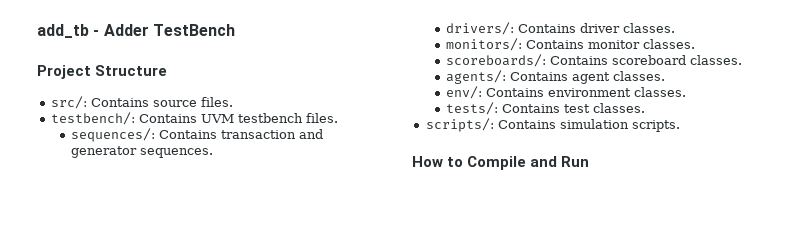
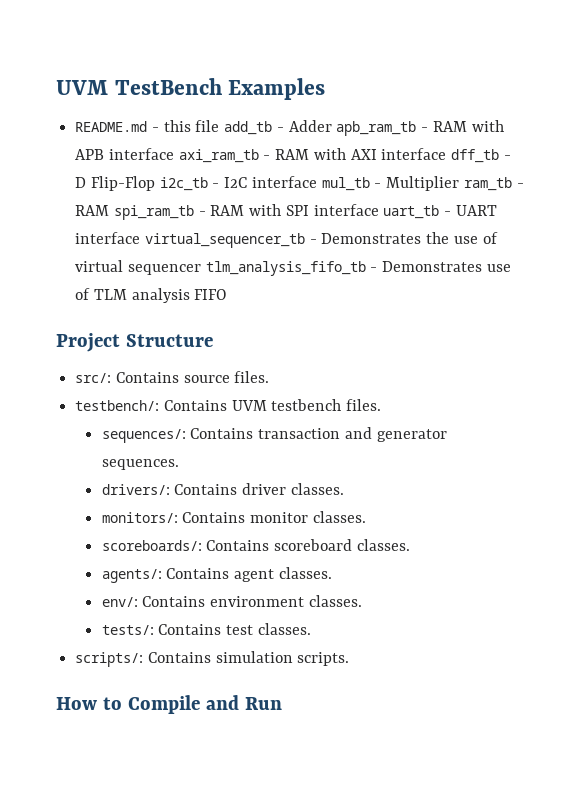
- add_tb - Adder TestBench
+ UVM TestBench Examples
+ README.md - this file add_tb - Adder apb_ram_tb - RAM with APB interface axi_ram_tb - RAM with AXI interface dff_tb - D Flip-Flop i2c_tb - I2C interface mul_tb - Multiplier ram_tb - RAM spi_ram_tb - RAM with SPI interface uart_tb - UART interface virtual_sequencer_tb - Demonstrates the use of virtual sequencer tlm_analysis_fifo_tb - Demonstrates use of TLM analysis FIFO

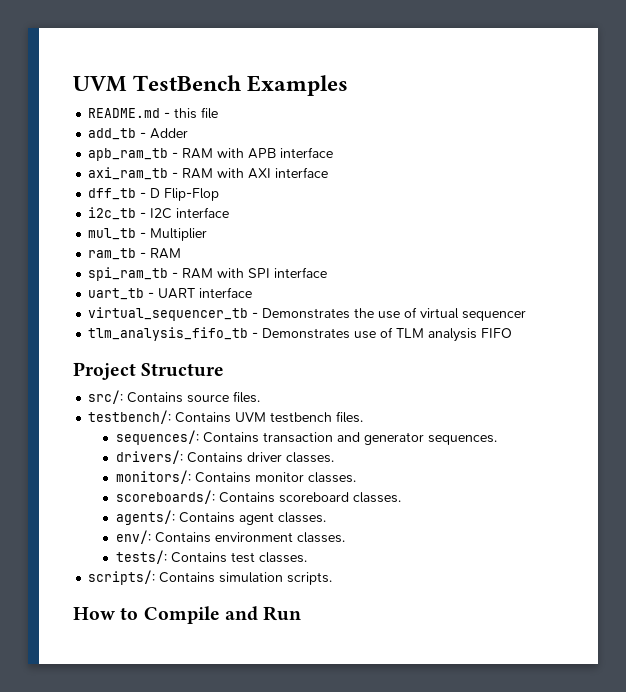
- README.md - this file add_tb - Adder apb_ram_tb - RAM with APB interface axi_ram_tb - RAM with AXI interface dff_tb - D Flip-Flop i2c_tb - I2C interface mul_tb - Multiplier ram_tb - RAM spi_ram_tb - RAM with SPI interface uart_tb - UART interface virtual_sequencer_tb - Demonstrates the use of virtual sequencer tlm_analysis_fifo_tb - Demonstrates use of TLM analysis FIFO
+ README.md - this file
+ add_tb - Adder
+ apb_ram_tb - RAM with APB interface
+ axi_ram_tb - RAM with AXI interface
+ dff_tb - D Flip-Flop
+ i2c_tb - I2C interface
+ mul_tb - Multiplier
+ ram_tb - RAM
+ spi_ram_tb - RAM with SPI interface
+ uart_tb - UART interface
+ virtual_sequencer_tb - Demonstrates the use of virtual sequencer
+ tlm_analysis_fifo_tb - Demonstrates use of TLM analysis FIFO

